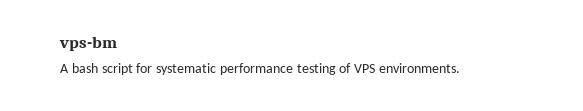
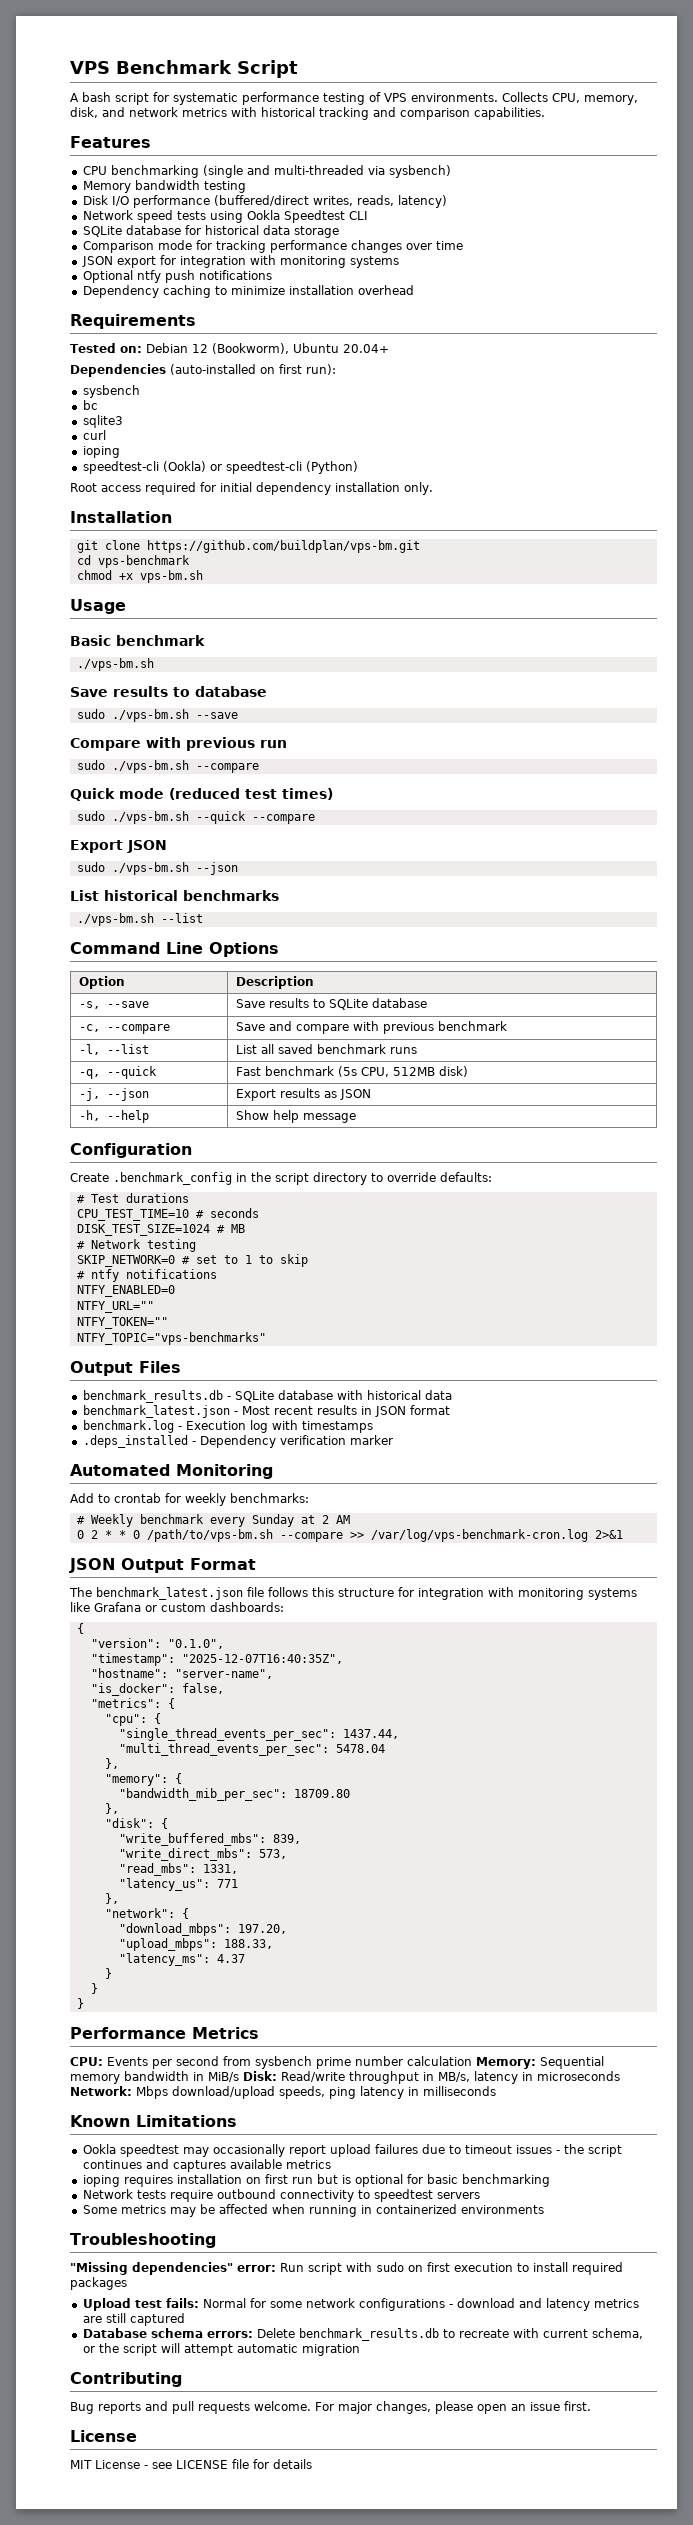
- vps-bm
+ VPS Benchmark Script
+ Collects CPU, memory, disk, and network metrics with historical tracking and comparison capabilities.
+ Features
+ CPU benchmarking (single and multi-threaded via sysbench)
+ Memory bandwidth testing
+ Disk I/O performance (buffered/direct writes, reads, latency)
+ Network speed tests using Ookla Speedtest CLI
+ SQLite database for historical data storage
+ Comparison mode for tracking performance changes over time
+ JSON export for integration with monitoring systems
+ Optional ntfy push notifications
+ Dependency caching to minimize installation overhead
+ Requirements
+ Tested on: Debian 12 (Bookworm), Ubuntu 20.04+
+ Dependencies (auto-installed on first run):
+ sysbench
+ bc
+ sqlite3
+ curl
+ ioping
+ speedtest-cli (Ookla) or speedtest-cli (Python)
+ Root access required for initial dependency installation only.
+ Installation
+ git clone https://github.com/buildplan/vps-bm.git
+ cd vps-benchmark
+ chmod +x vps-bm.sh
+ Usage
+ Basic benchmark
+ ./vps-bm.sh
+ Save results to database
+ sudo ./vps-bm.sh --save
+ Compare with previous run
+ sudo ./vps-bm.sh --compare
+ Quick mode (reduced test times)
+ sudo ./vps-bm.sh --quick --compare
+ Export JSON
+ sudo ./vps-bm.sh --json
+ List historical benchmarks
+ ./vps-bm.sh --list
+ Command Line Options
+ Option | Description
+ -s, --save | Save results to SQLite database
+ -c, --compare | Save and compare with previous benchmark
+ -l, --list | List all saved benchmark runs
+ -q, --quick | Fast benchmark (5s CPU, 512MB disk)
+ -j, --json | Export results as JSON
+ -h, --help | Show help message
+ Configuration
+ Create .benchmark_config in the script directory to override defaults:
+ # Test durations
+ CPU_TEST_TIME=10 # seconds
+ DISK_TEST_SIZE=1024 # MB
+ # Network testing
+ SKIP_NETWORK=0 # set to 1 to skip
+ # ntfy notifications
+ NTFY_ENABLED=0
+ NTFY_URL=""
+ NTFY_TOKEN=""
+ NTFY_TOPIC="vps-benchmarks"
+ Output Files
+ benchmark_results.db - SQLite database with historical data
+ benchmark_latest.json - Most recent results in JSON format
+ benchmark.log - Execution log with timestamps
+ .deps_installed - Dependency verification marker
+ Automated Monitoring
+ Add to crontab for weekly benchmarks:
+ # Weekly benchmark every Sunday at 2 AM
+ 0 2 * * 0 /path/to/vps-bm.sh --compare >> /var/log/vps-benchmark-cron.log 2>&1
+ JSON Output Format
+ The benchmark_latest.json file follows this structure for integration with monitoring systems like Grafana or custom dashboards:
+ {
+ "version": "0.1.0",
+ "timestamp": "2025-12-07T16:40:35Z",
+ "hostname": "server-name",
+ "is_docker": false,
+ "metrics": {
+ "cpu": {
+ "single_thread_events_per_sec": 1437.44,
+ "multi_thread_events_per_sec": 5478.04
+ },
+ "memory": {
+ "bandwidth_mib_per_sec": 18709.80
+ },
+ "disk": {
+ "write_buffered_mbs": 839,
+ "write_direct_mbs": 573,
+ "read_mbs": 1331,
+ "latency_us": 771
+ },
+ "network": {
+ "download_mbps": 197.20,
+ "upload_mbps": 188.33,
+ "latency_ms": 4.37
+ }
+ }
+ }
+ Performance Metrics
+ CPU: Events per second from sysbench prime number calculation Memory: Sequential memory bandwidth in MiB/s Disk: Read/write throughput in MB/s, latency in microseconds Network: Mbps download/upload speeds, ping latency in milliseconds
+ Known Limitations
+ Ookla speedtest may occasionally report upload failures due to timeout issues - the script continues and captures available metrics
+ ioping requires installation on first run but is optional for basic benchmarking
+ Network tests require outbound connectivity to speedtest servers
+ Some metrics may be affected when running in containerized environments
+ Troubleshooting
+ "Missing dependencies" error: Run script with sudo on first execution to install required packages
+ Upload test fails: Normal for some network configurations - download and latency metrics are still captured
+ Database schema errors: Delete benchmark_results.db to recreate with current schema, or the script will attempt automatic migration
+ Contributing
+ Bug reports and pull requests welcome. For major changes, please open an issue first.
+ License
+ MIT License - see LICENSE file for details

